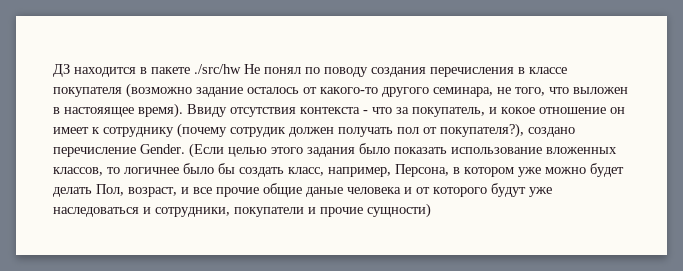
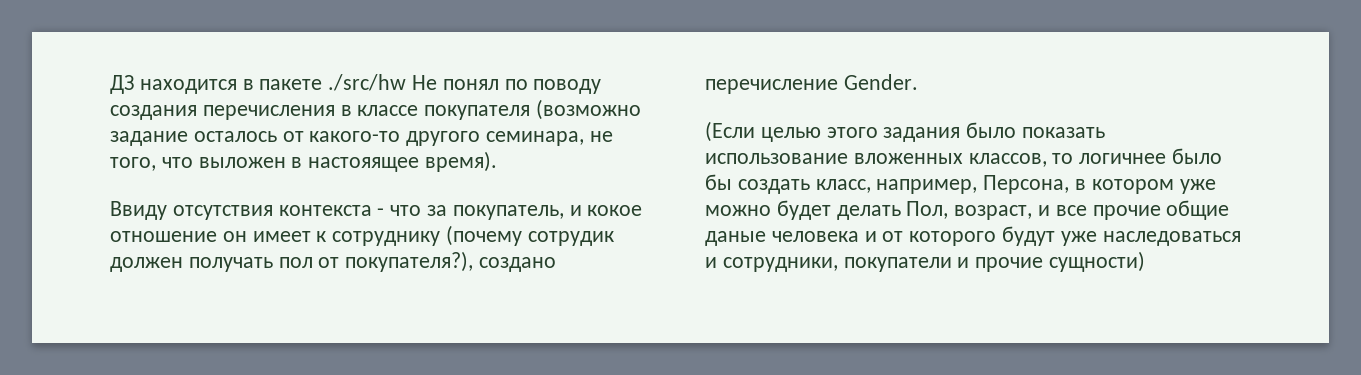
- ДЗ находится в пакете ./src/hw Не понял по поводу создания перечисления в классе покупателя (возможно задание осталось от какого-то другого семинара, не того, что выложен в настояящее время). Ввиду отсутствия контекста - что за покупатель, и кокое отношение он имеет к сотруднику (почему сотрудик должен получать пол от покупателя?), создано перечисление Gender. (Если целью этого задания было показать использование вложенных классов, то логичнее было бы создать класс, например, Персона, в котором уже можно будет делать Пол, возраст, и все прочие общие даные человека и от которого будут уже наследоваться и сотрудники, покупатели и прочие сущности)
+ ДЗ находится в пакете ./src/hw Не понял по поводу создания перечисления в классе покупателя (возможно задание осталось от какого-то другого семинара, не того, что выложен в настояящее время).
+ Ввиду отсутствия контекста - что за покупатель, и кокое отношение он имеет к сотруднику (почему сотрудик должен получать пол от покупателя?), создано перечисление Gender.
+ (Если целью этого задания было показать использование вложенных классов, то логичнее было бы создать класс, например, Персона, в котором уже можно будет делать Пол, возраст, и все прочие общие даные человека и от которого будут уже наследоваться и сотрудники, покупатели и прочие сущности)

